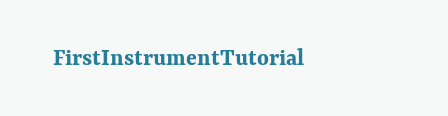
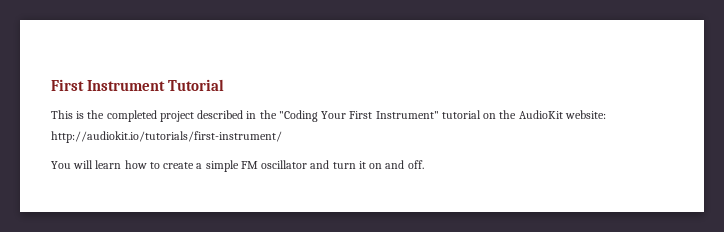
- FirstInstrumentTutorial
+ First Instrument Tutorial
+ This is the completed project described in the "Coding Your First Instrument" tutorial on the AudioKit website: http://audiokit.io/tutorials/first-instrument/
+ You will learn how to create a simple FM oscillator and turn it on and off.

